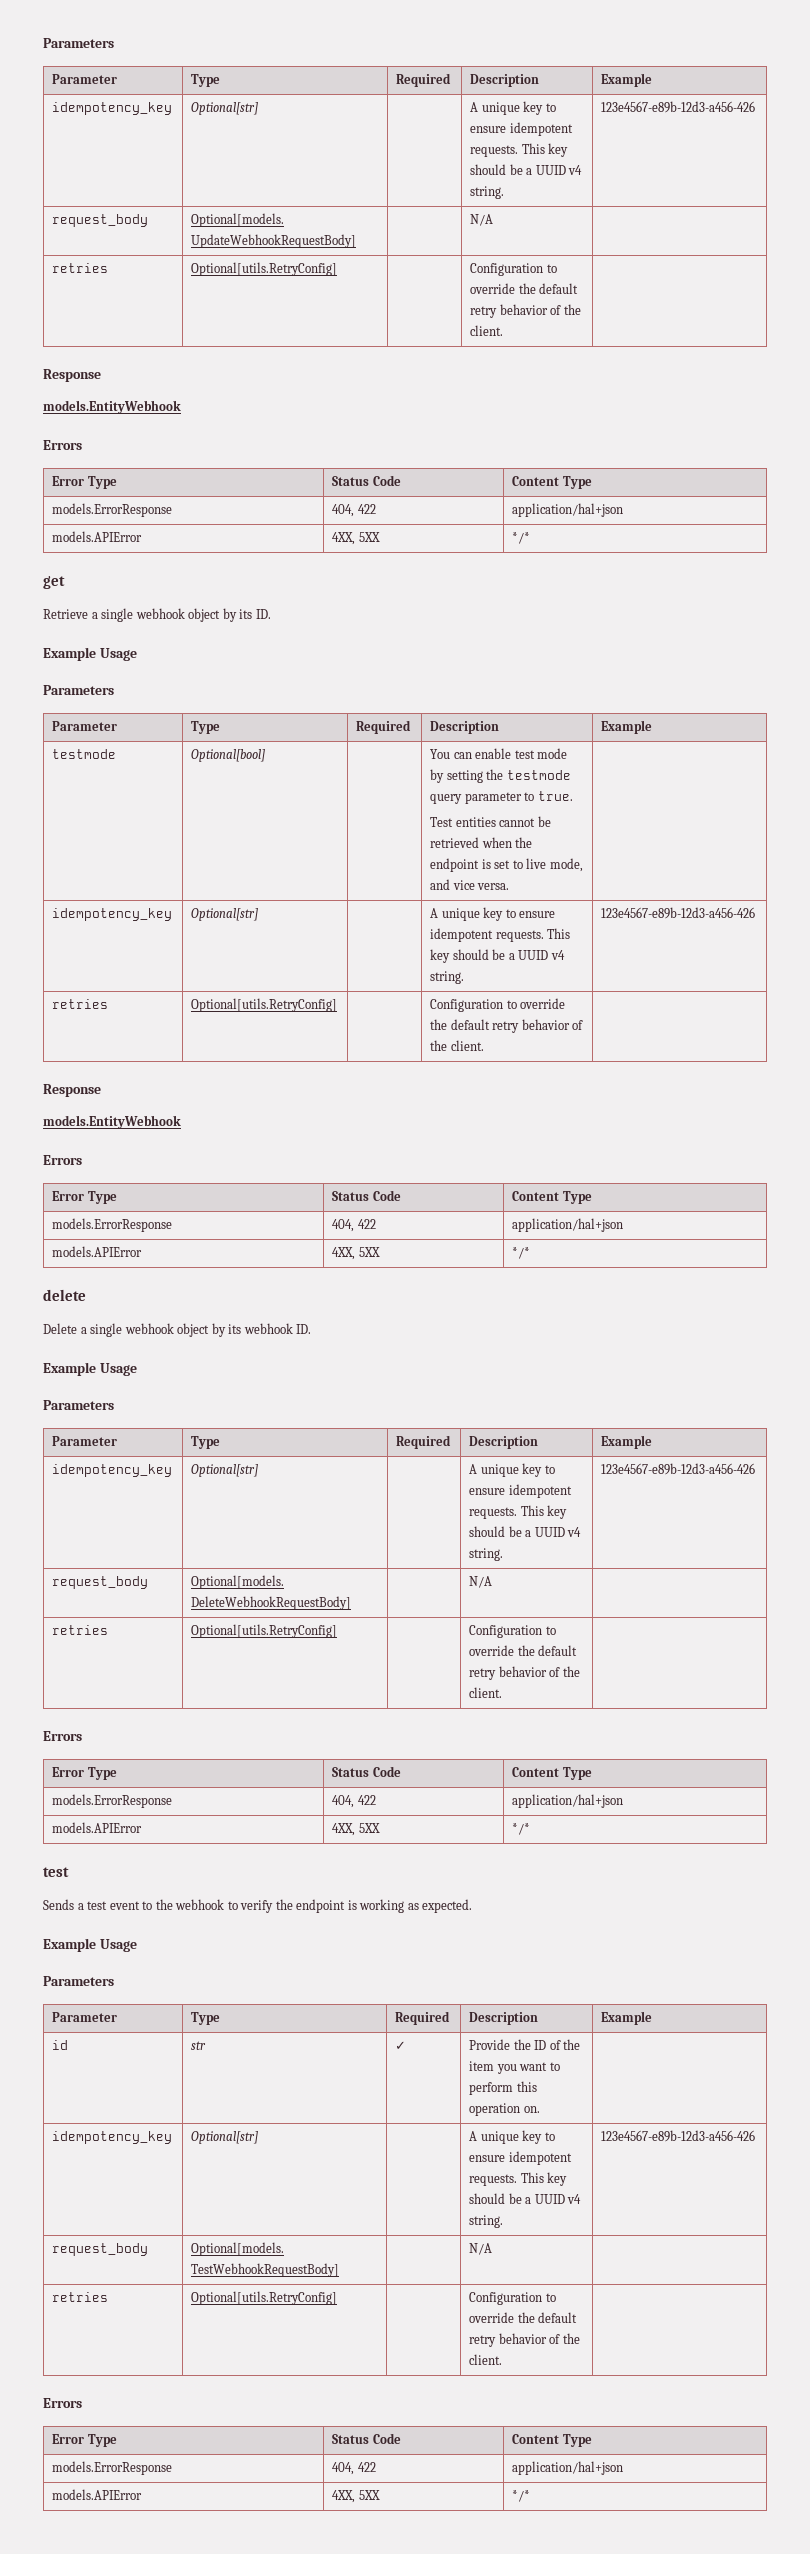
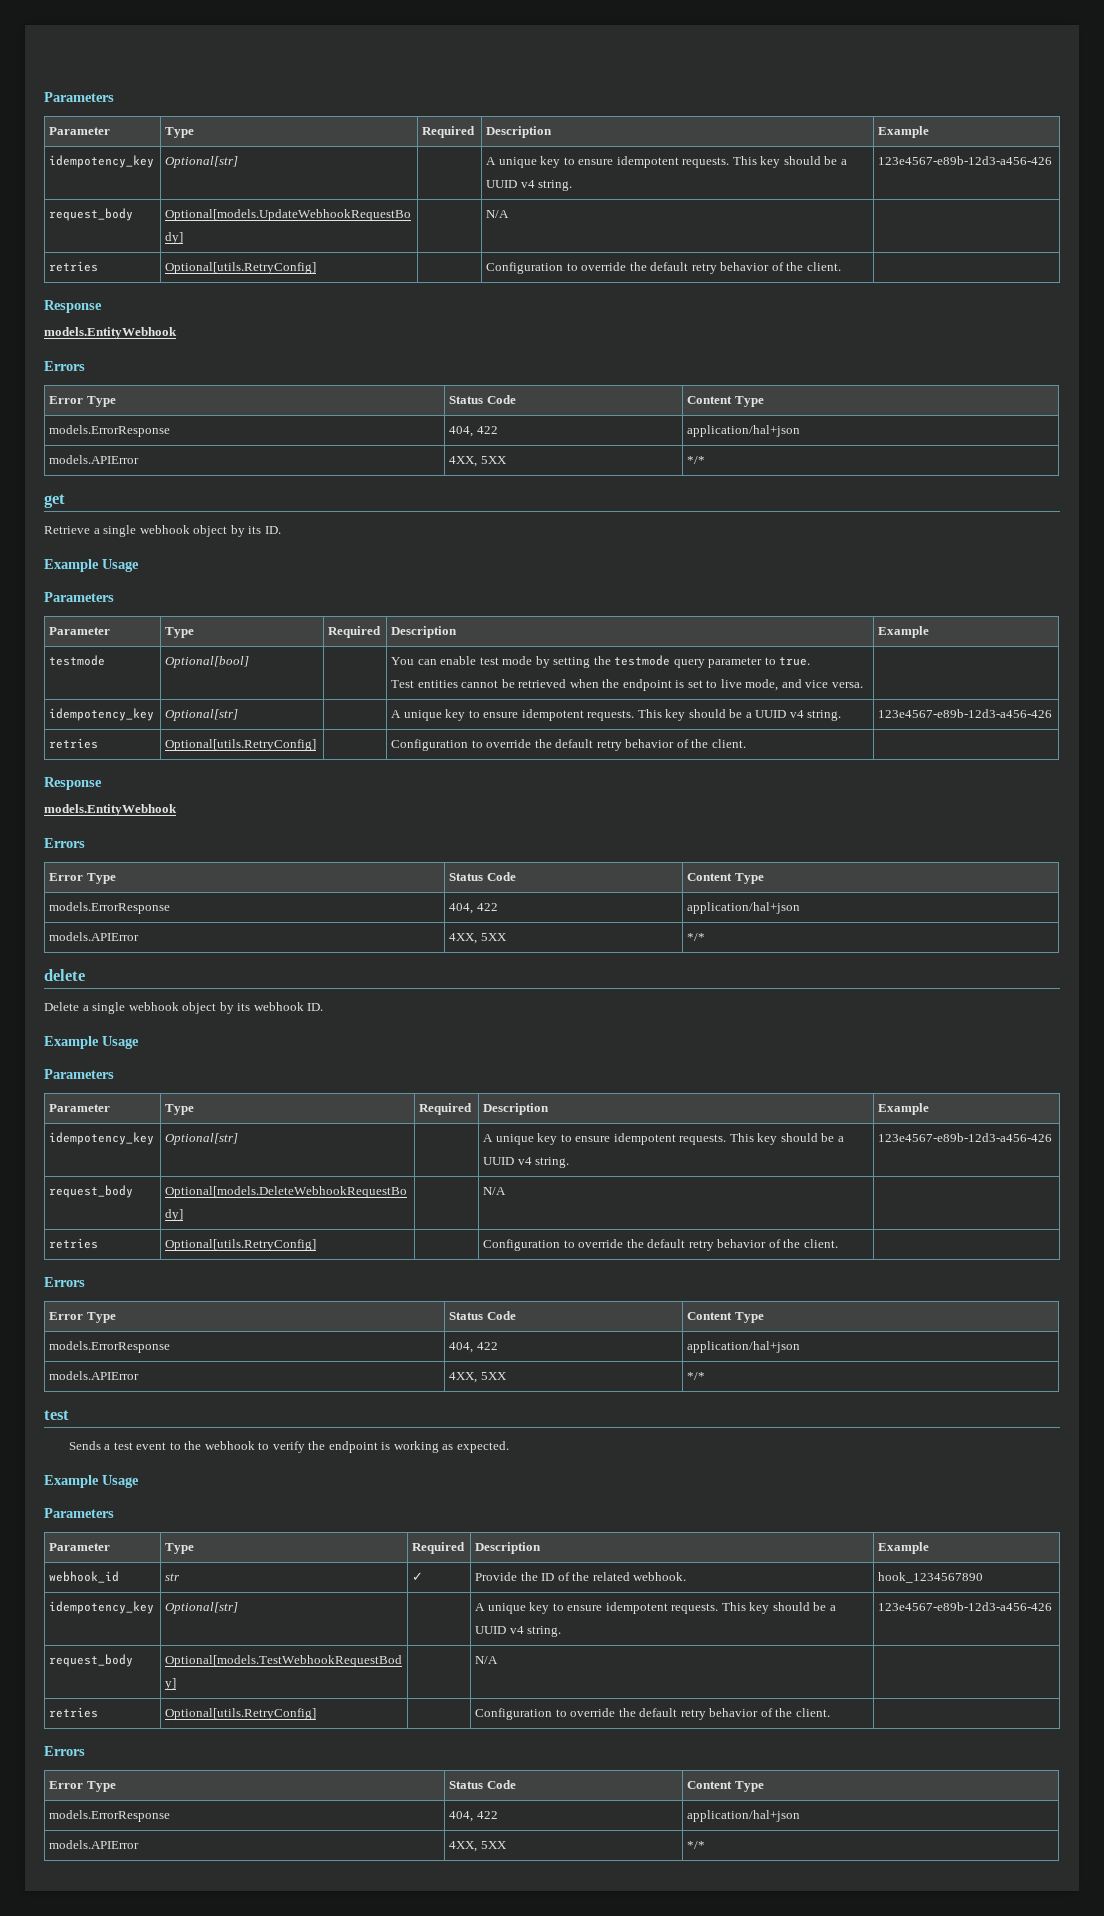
- id | str | ✓ | Provide the ID of the item you want to perform this operation on. |
+ webhook_id | str | ✓ | Provide the ID of the related webhook. | hook_1234567890

